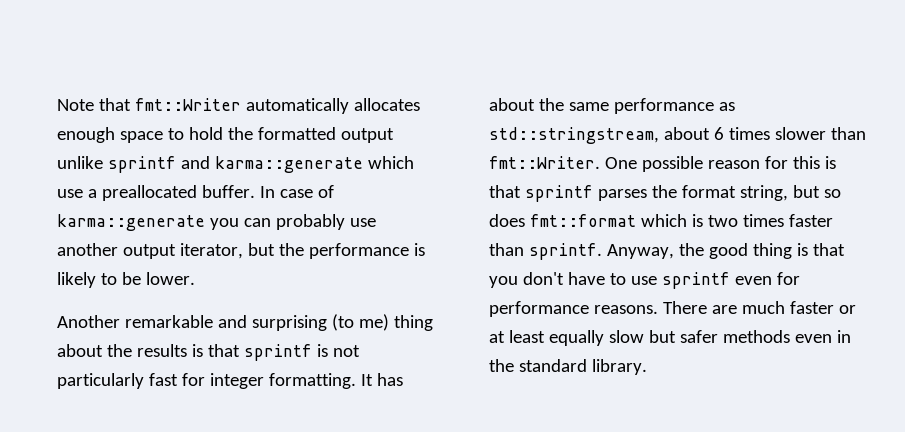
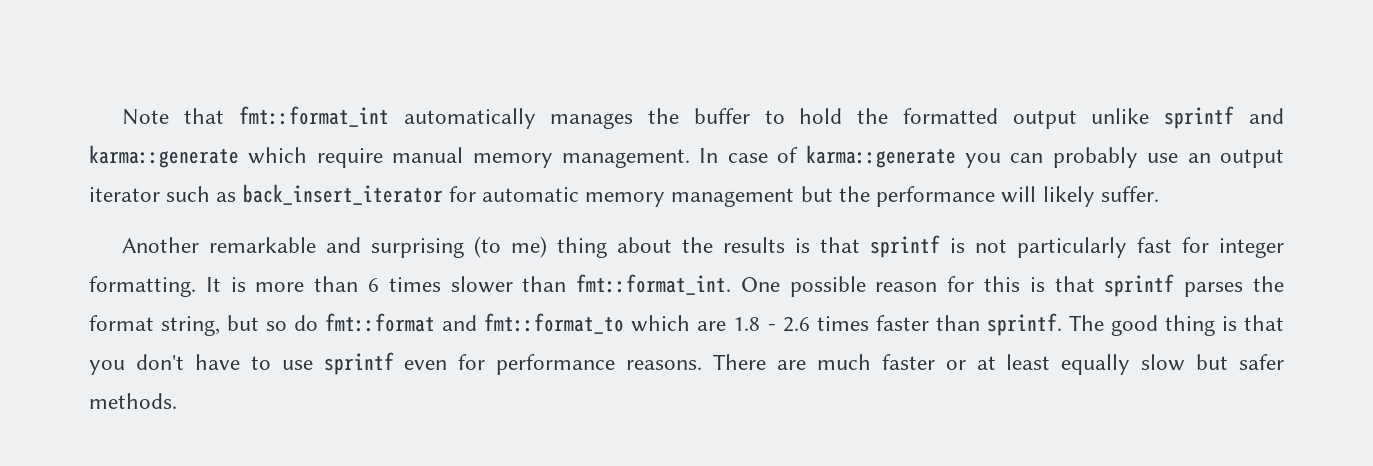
- Note that fmt::Writer automatically allocates enough space to hold the formatted output unlike sprintf and karma::generate which use a preallocated buffer.
+ Note that fmt::format_int automatically manages the buffer to hold the formatted output unlike sprintf and karma::generate which require manual memory management.
- In case of karma::generate you can probably use another output iterator, but the performance is likely to be lower.
+ In case of karma::generate you can probably use an output iterator such as back_insert_iterator for automatic memory management but the performance will likely suffer.
- It has about the same performance as std::stringstream, about 6 times slower than fmt::Writer.
+ It is more than 6 times slower than fmt::format_int.
- One possible reason for this is that sprintf parses the format string, but so does fmt::format which is two times faster than sprintf.
+ One possible reason for this is that sprintf parses the format string, but so do fmt::format and fmt::format_to which are 1.8 - 2.6 times faster than sprintf.
- Anyway, the good thing is that you don't have to use sprintf even for performance reasons.
+ The good thing is that you don't have to use sprintf even for performance reasons.
- There are much faster or at least equally slow but safer methods even in the standard library.
+ There are much faster or at least equally slow but safer methods.

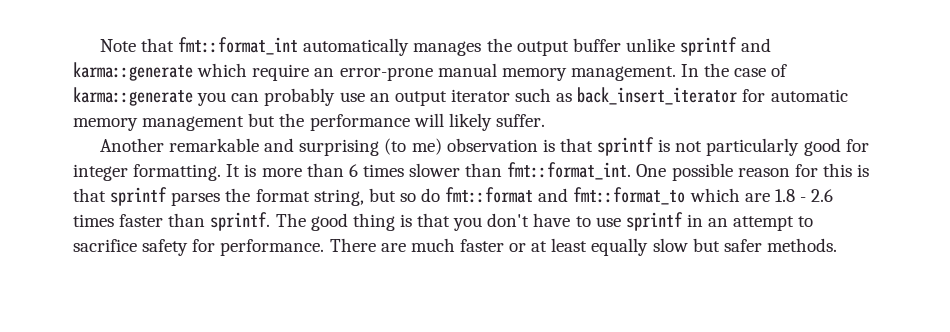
- Note that fmt::format_int automatically manages the buffer to hold the formatted output unlike sprintf and karma::generate which require manual memory management.
+ Note that fmt::format_int automatically manages the output buffer unlike sprintf and karma::generate which require an error-prone manual memory management.
- In case of karma::generate you can probably use an output iterator such as back_insert_iterator for automatic memory management but the performance will likely suffer.
+ In the case of karma::generate you can probably use an output iterator such as back_insert_iterator for automatic memory management but the performance will likely suffer.
- Another remarkable and surprising (to me) thing about the results is that sprintf is not particularly fast for integer formatting.
+ Another remarkable and surprising (to me) observation is that sprintf is not particularly good for integer formatting.
- The good thing is that you don't have to use sprintf even for performance reasons.
+ The good thing is that you don't have to use sprintf in an attempt to sacrifice safety for performance.

